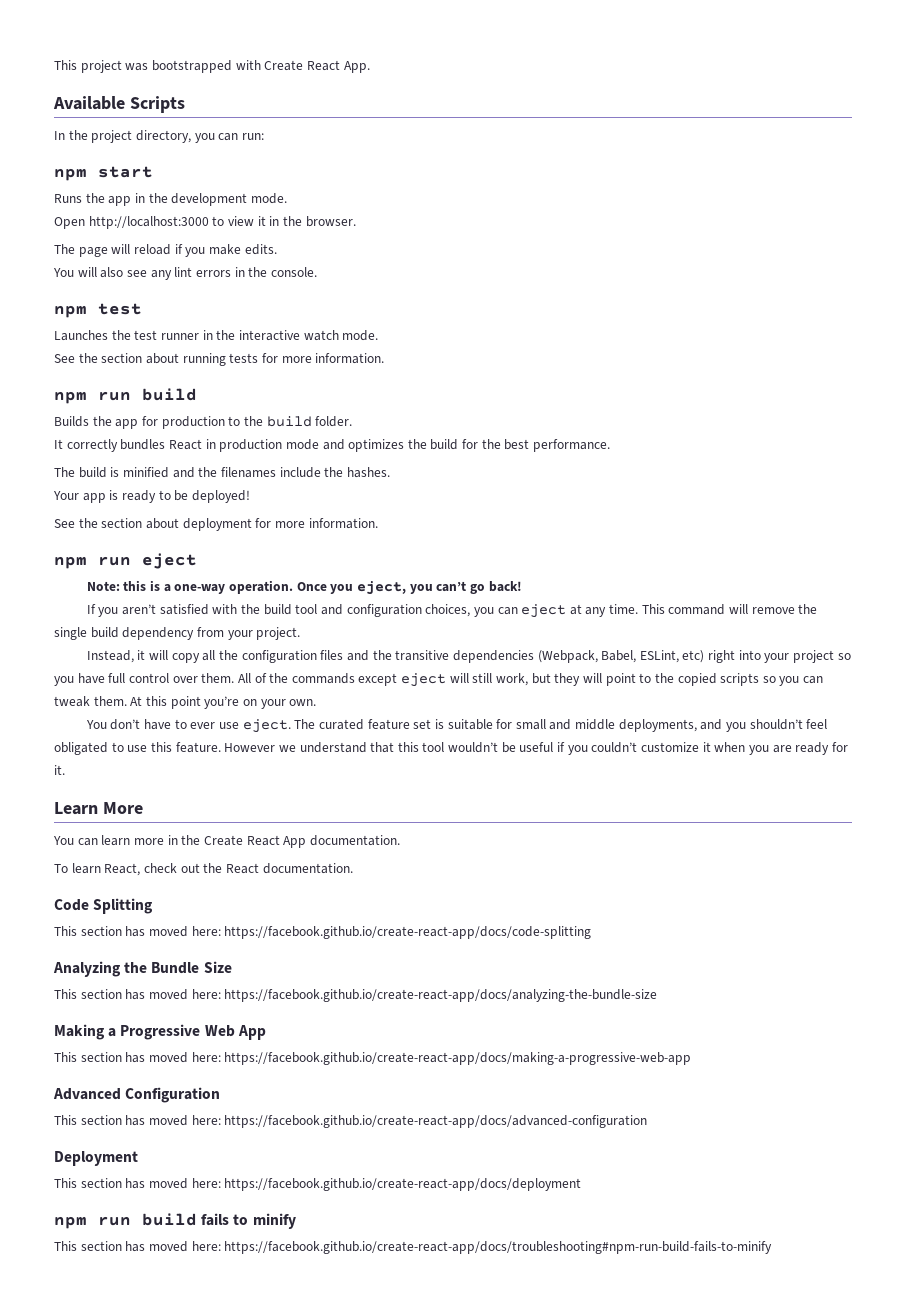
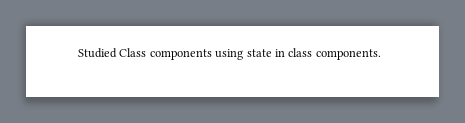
- This project was bootstrapped with Create React App.
- Available Scripts
- In the project directory, you can run:
- npm start
- Runs the app in the development mode.
- Open http://localhost:3000 to view it in the browser.
- The page will reload if you make edits.
- You will also see any lint errors in the console.
- npm test
- Launches the test runner in the interactive watch mode.
- See the section about running tests for more information.
- npm run build
- Builds the app for production to the build folder.
- It correctly bundles React in production mode and optimizes the build for the best performance.
- The build is minified and the filenames include the hashes.
- Your app is ready to be deployed!
- See the section about deployment for more information.
- npm run eject
- Note: this is a one-way operation. Once you eject, you can’t go back!
- If you aren’t satisfied with the build tool and configuration choices, you can eject at any time. This command will remove the single build dependency from your project.
- Instead, it will copy all the configuration files and the transitive dependencies (Webpack, Babel, ESLint, etc) right into your project so you have full control over them. All of the commands except eject will still work, but they will point to the copied scripts so you can tweak them. At this point you’re on your own.
- You don’t have to ever use eject. The curated feature set is suitable for small and middle deployments, and you shouldn’t feel obligated to use this feature. However we understand that this tool wouldn’t be useful if you couldn’t customize it when you are ready for it.
- Learn More
- You can learn more in the Create React App documentation.
- To learn React, check out the React documentation.
- Code Splitting
- This section has moved here: https://facebook.github.io/create-react-app/docs/code-splitting
- Analyzing the Bundle Size
- This section has moved here: https://facebook.github.io/create-react-app/docs/analyzing-the-bundle-size
- Making a Progressive Web App
- This section has moved here: https://facebook.github.io/create-react-app/docs/making-a-progressive-web-app
- Advanced Configuration
- This section has moved here: https://facebook.github.io/create-react-app/docs/advanced-configuration
- Deployment
- This section has moved here: https://facebook.github.io/create-react-app/docs/deployment
- npm run build fails to minify
- This section has moved here: https://facebook.github.io/create-react-app/docs/troubleshooting#npm-run-build-fails-to-minify
+ Studied Class components using state in class components.

